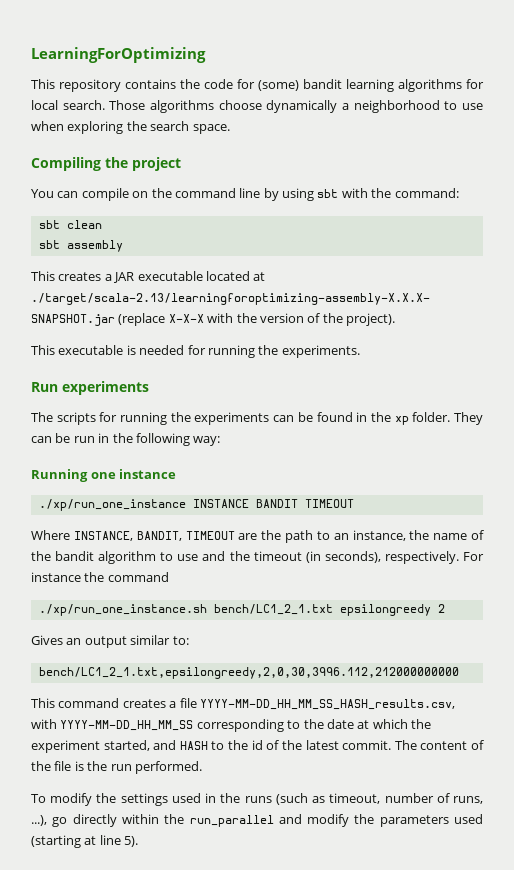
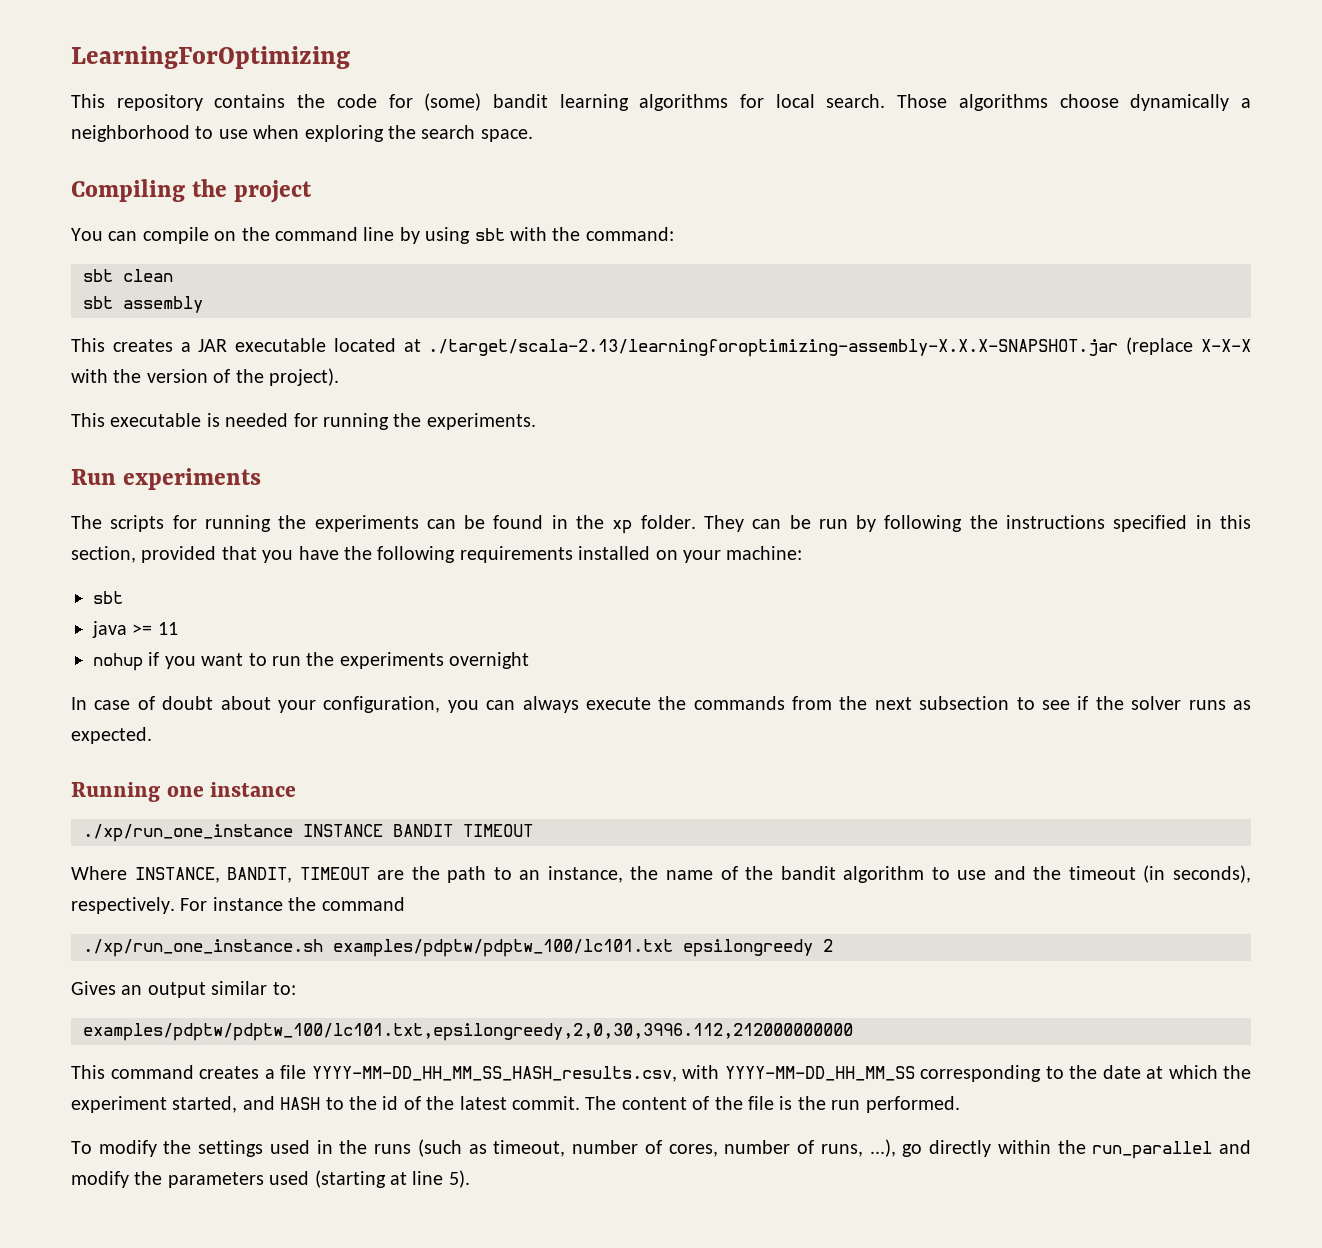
- They can be run in the following way:
+ They can be run by following the instructions specified in this section, provided that you have the following requirements installed on your machine:
+ sbt
+ java >= 11
+ nohup if you want to run the experiments overnight
+ In case of doubt about your configuration, you can always execute the commands from the next subsection to see if the solver runs as expected.
- ./xp/run_one_instance.sh bench/LC1_2_1.txt epsilongreedy 2
+ ./xp/run_one_instance.sh examples/pdptw/pdptw_100/lc101.txt epsilongreedy 2
- bench/LC1_2_1.txt,epsilongreedy,2,0,30,3996.112,212000000000
+ examples/pdptw/pdptw_100/lc101.txt,epsilongreedy,2,0,30,3996.112,212000000000
- To modify the settings used in the runs (such as timeout, number of runs, ...), go directly within the run_parallel and modify the parameters used (starting at line 5).
+ To modify the settings used in the runs (such as timeout, number of cores, number of runs, ...), go directly within the run_parallel and modify the parameters used (starting at line 5).

